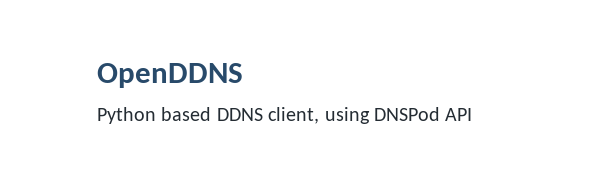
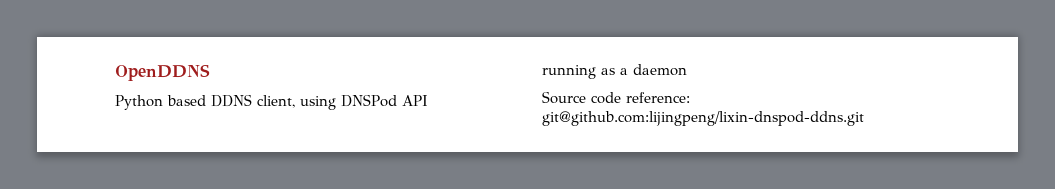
+ running as a daemon
+ Source code reference: git@github.com:lijingpeng/lixin-dnspod-ddns.git

